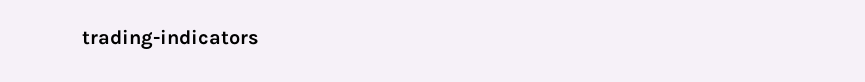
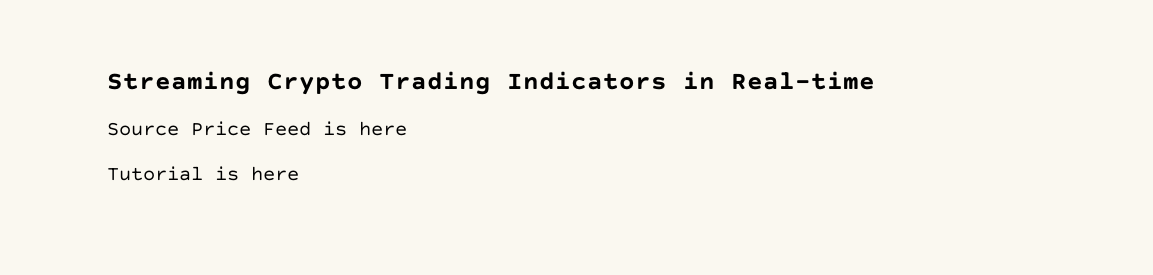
- trading-indicators
+ Streaming Crypto Trading Indicators in Real-time
+ Source Price Feed is here
+ Tutorial is here

